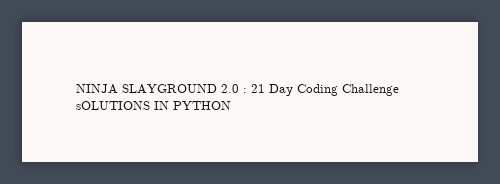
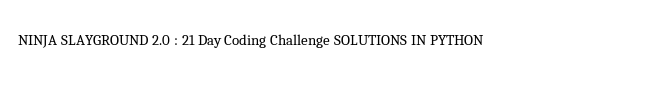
- NINJA SLAYGROUND 2.0 : 21 Day Coding Challenge sOLUTIONS IN PYTHON
+ NINJA SLAYGROUND 2.0 : 21 Day Coding Challenge SOLUTIONS IN PYTHON

